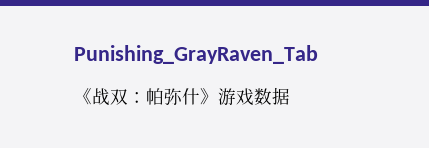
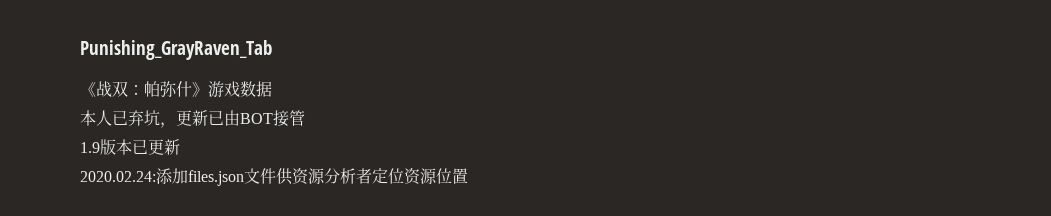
+ 本人已弃坑，更新已由BOT接管
+ 1.9版本已更新
+ 2020.02.24:添加files.json文件供资源分析者定位资源位置

